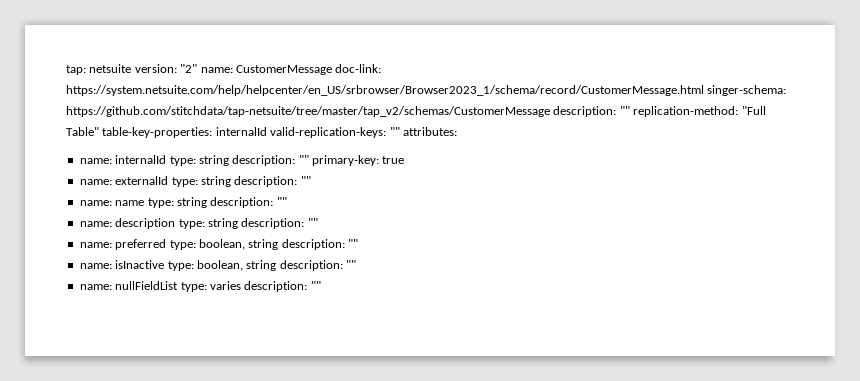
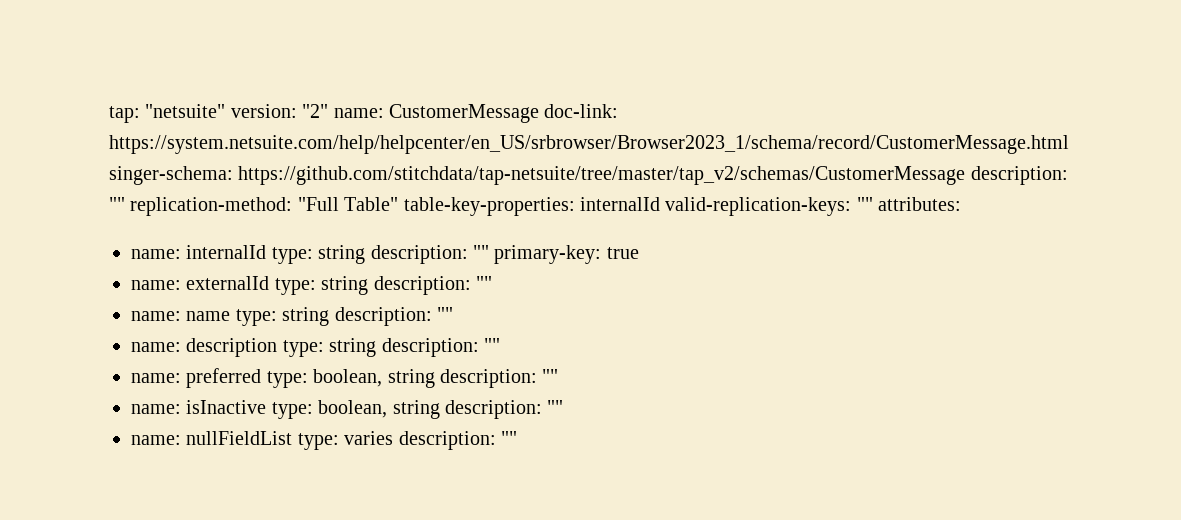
- tap: netsuite version: "2" name: CustomerMessage doc-link: https://system.netsuite.com/help/helpcenter/en_US/srbrowser/Browser2023_1/schema/record/CustomerMessage.html singer-schema: https://github.com/stitchdata/tap-netsuite/tree/master/tap_v2/schemas/CustomerMessage description: "" replication-method: "Full Table" table-key-properties: internalId valid-replication-keys: "" attributes:
+ tap: "netsuite" version: "2" name: CustomerMessage doc-link: https://system.netsuite.com/help/helpcenter/en_US/srbrowser/Browser2023_1/schema/record/CustomerMessage.html singer-schema: https://github.com/stitchdata/tap-netsuite/tree/master/tap_v2/schemas/CustomerMessage description: "" replication-method: "Full Table" table-key-properties: internalId valid-replication-keys: "" attributes:

